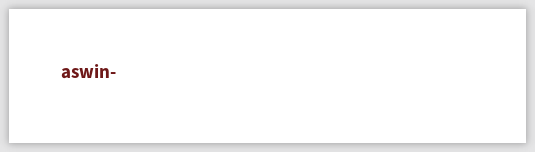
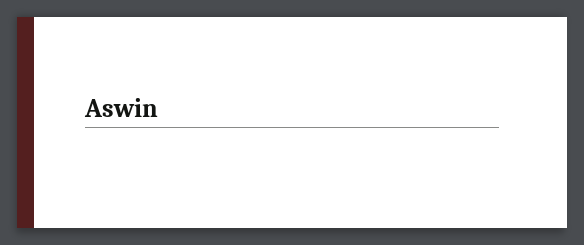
- aswin-
+ Aswin

